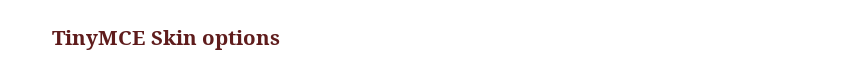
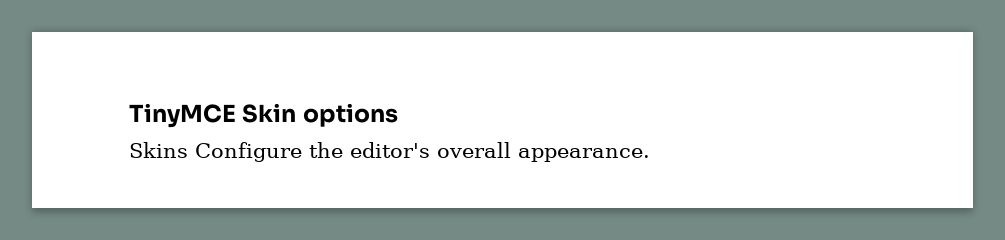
+ Skins Configure the editor's overall appearance.

